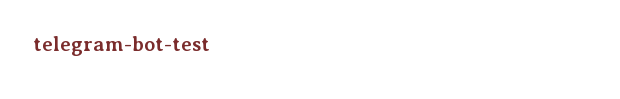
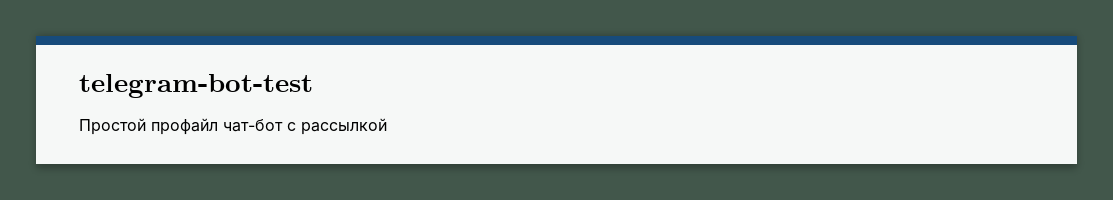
+ Простой профайл чат-бот с рассылкой

